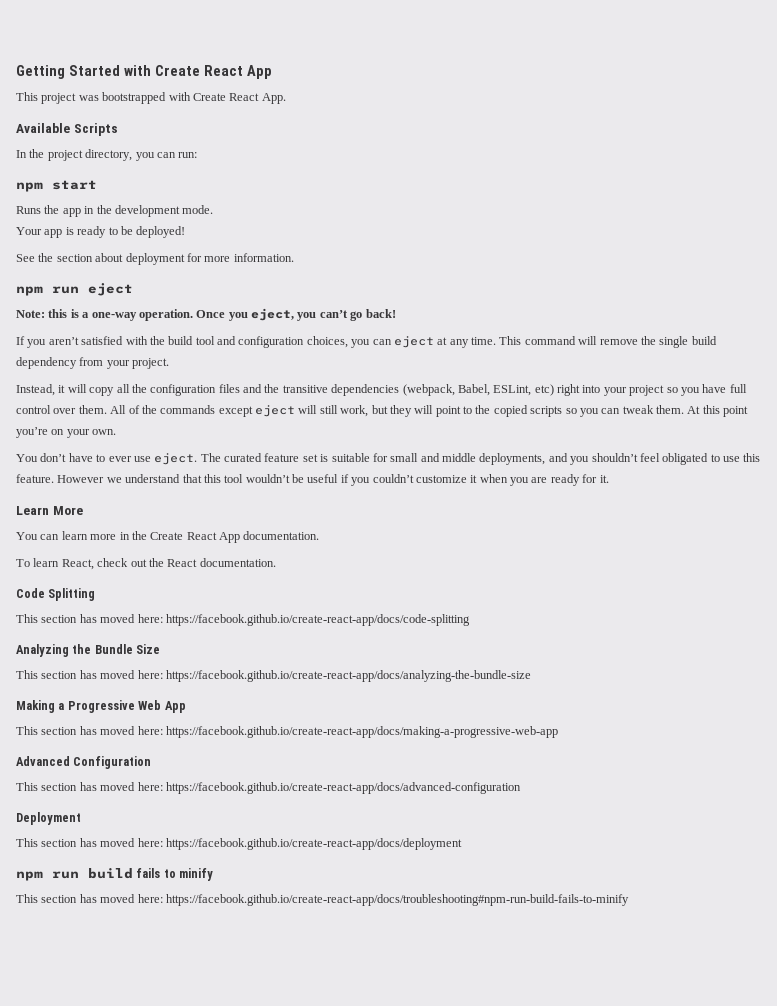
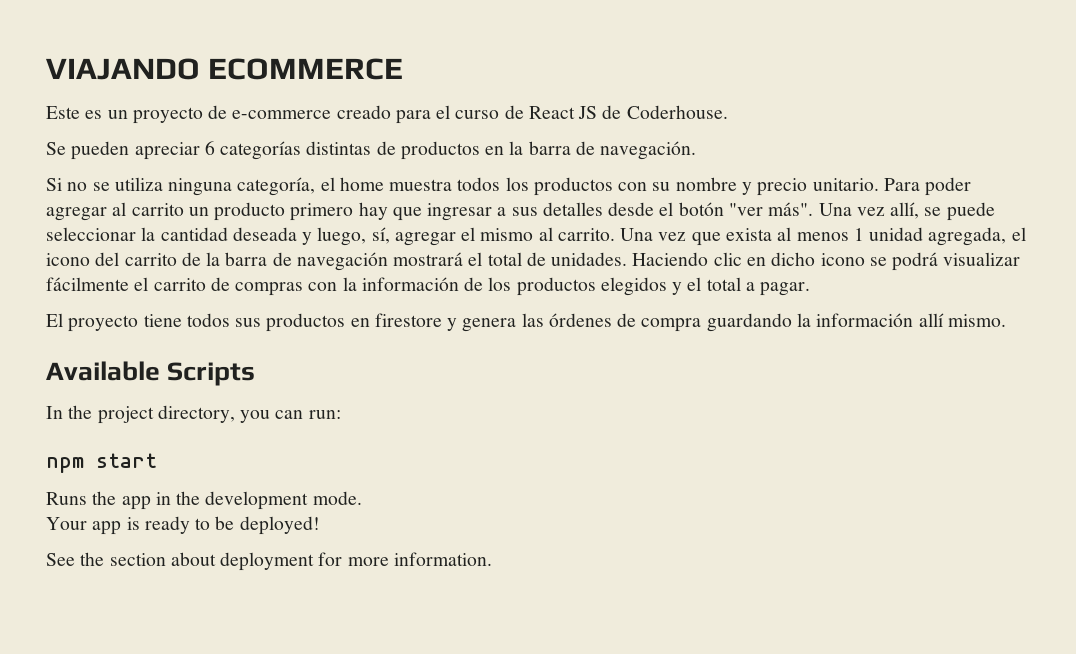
- Getting Started with Create React App
- This project was bootstrapped with Create React App.
+ VIAJANDO ECOMMERCE
+ Este es un proyecto de e-commerce creado para el curso de React JS de Coderhouse.
+ Se pueden apreciar 6 categorías distintas de productos en la barra de navegación.
+ Si no se utiliza ninguna categoría, el home muestra todos los productos con su nombre y precio unitario. Para poder agregar al carrito un producto primero hay que ingresar a sus detalles desde el botón "ver más". Una vez allí, se puede seleccionar la cantidad deseada y luego, sí, agregar el mismo al carrito. Una vez que exista al menos 1 unidad agregada, el icono del carrito de la barra de navegación mostrará el total de unidades. Haciendo clic en dicho icono se podrá visualizar fácilmente el carrito de compras con la información de los productos elegidos y el total a pagar.
+ El proyecto tiene todos sus productos en firestore y genera las órdenes de compra guardando la información allí mismo.
- npm run eject
- Note: this is a one-way operation. Once you eject, you can’t go back!
- If you aren’t satisfied with the build tool and configuration choices, you can eject at any time. This command will remove the single build dependency from your project.
- Instead, it will copy all the configuration files and the transitive dependencies (webpack, Babel, ESLint, etc) right into your project so you have full control over them. All of the commands except eject will still work, but they will point to the copied scripts so you can tweak them. At this point you’re on your own.
- You don’t have to ever use eject. The curated feature set is suitable for small and middle deployments, and you shouldn’t feel obligated to use this feature. However we understand that this tool wouldn’t be useful if you couldn’t customize it when you are ready for it.
- Learn More
- You can learn more in the Create React App documentation.
- To learn React, check out the React documentation.
- Code Splitting
- This section has moved here: https://facebook.github.io/create-react-app/docs/code-splitting
- Analyzing the Bundle Size
- This section has moved here: https://facebook.github.io/create-react-app/docs/analyzing-the-bundle-size
- Making a Progressive Web App
- This section has moved here: https://facebook.github.io/create-react-app/docs/making-a-progressive-web-app
- Advanced Configuration
- This section has moved here: https://facebook.github.io/create-react-app/docs/advanced-configuration
- Deployment
- This section has moved here: https://facebook.github.io/create-react-app/docs/deployment
- npm run build fails to minify
- This section has moved here: https://facebook.github.io/create-react-app/docs/troubleshooting#npm-run-build-fails-to-minify

